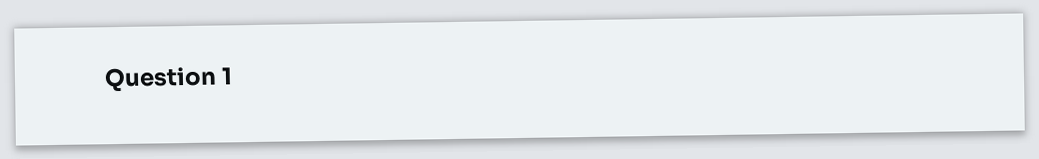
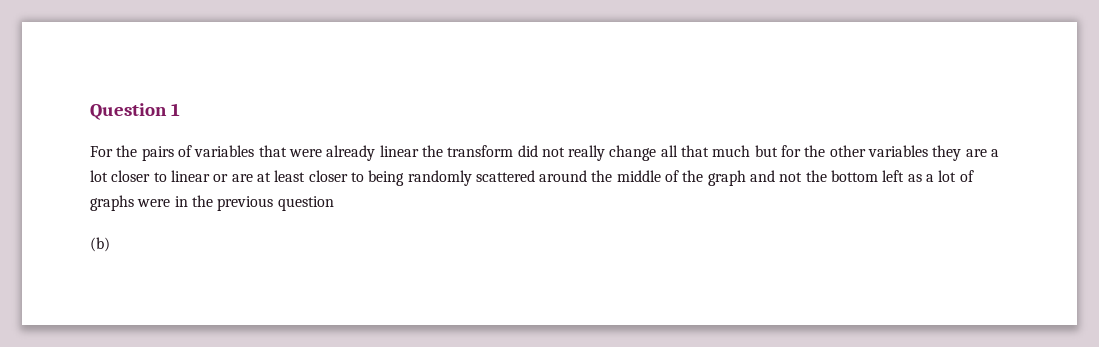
+ For the pairs of variables that were already linear the transform did not really change all that much but for the other variables they are a lot closer to linear or are at least closer to being randomly scattered around the middle of the graph and not the bottom left as a lot of graphs were in the previous question
+ (b)

